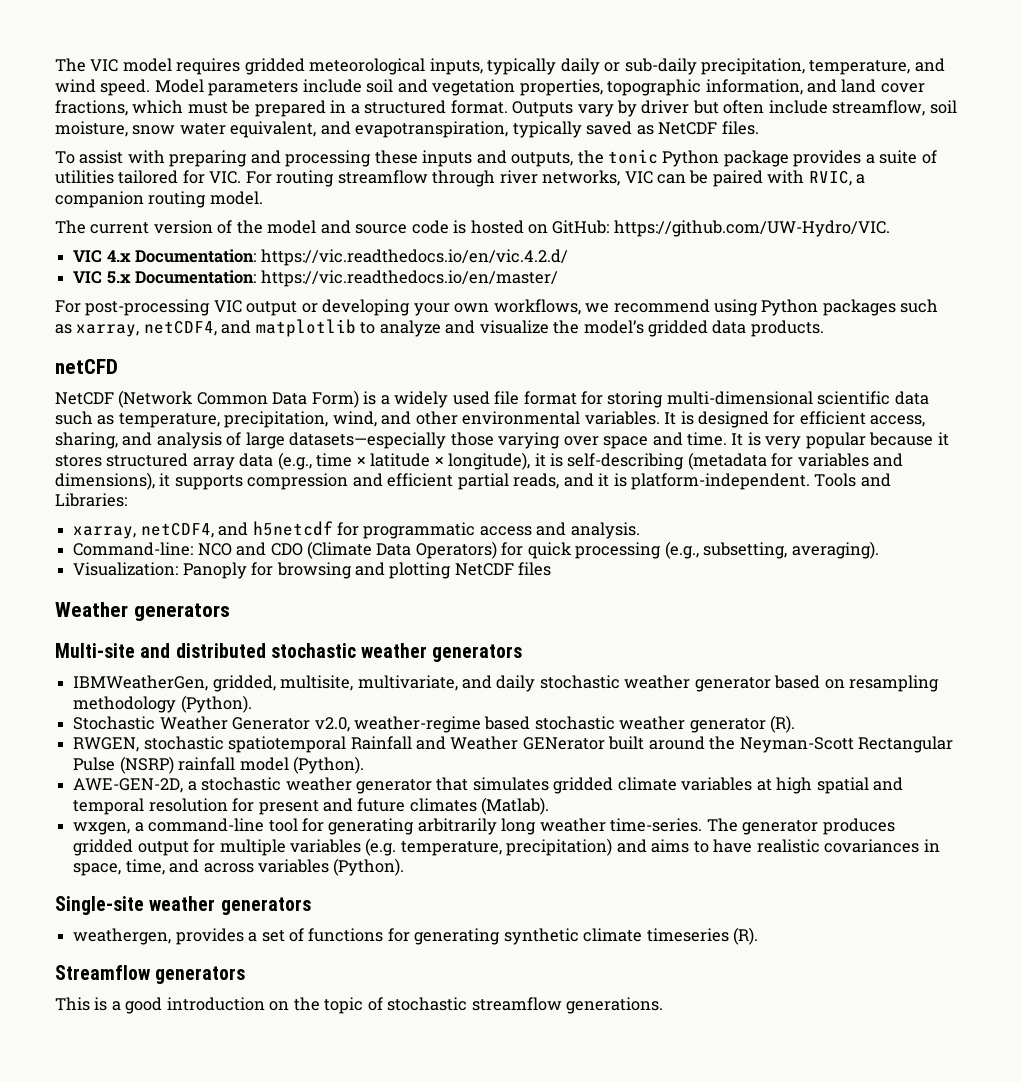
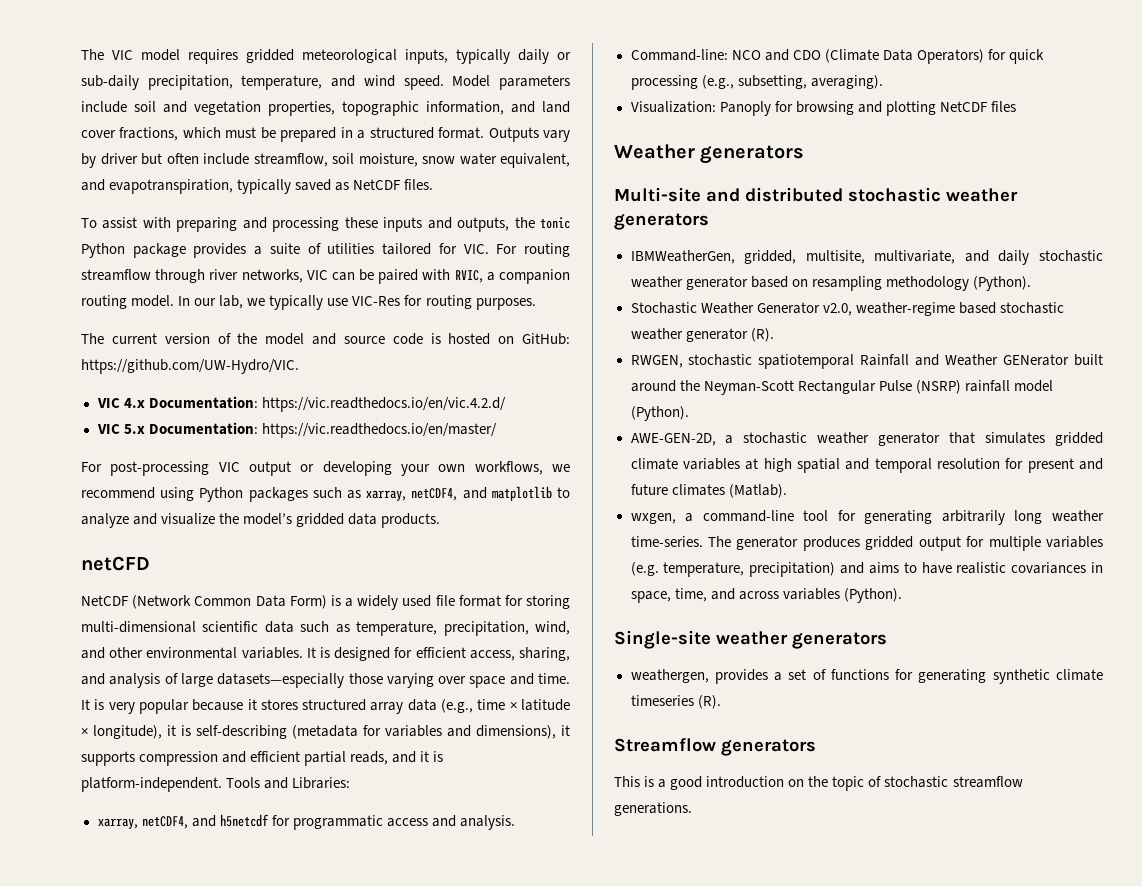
+ In our lab, we typically use VIC-Res for routing purposes.

